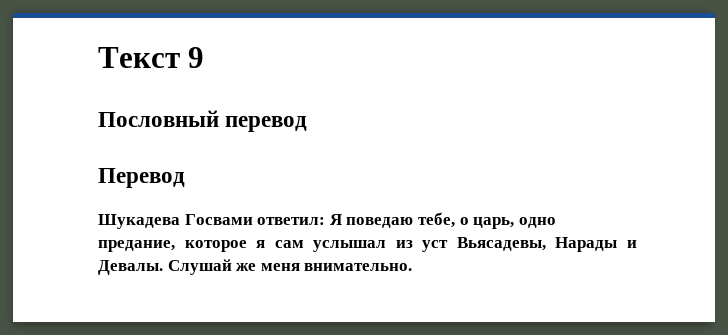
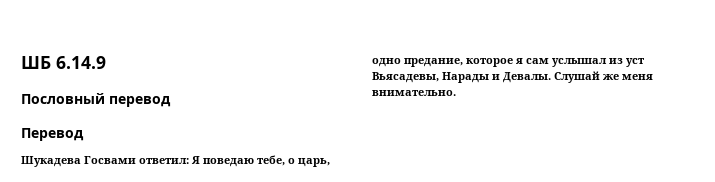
- Текст 9
+ ШБ 6.14.9

